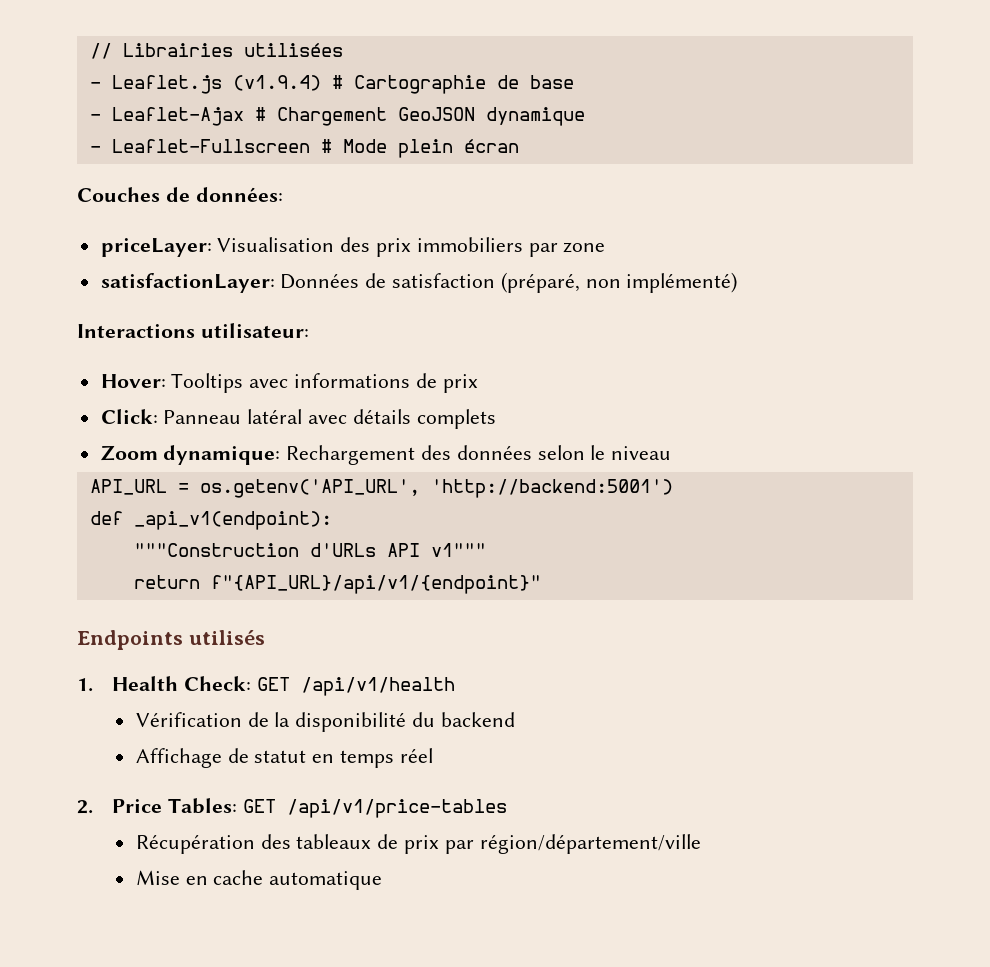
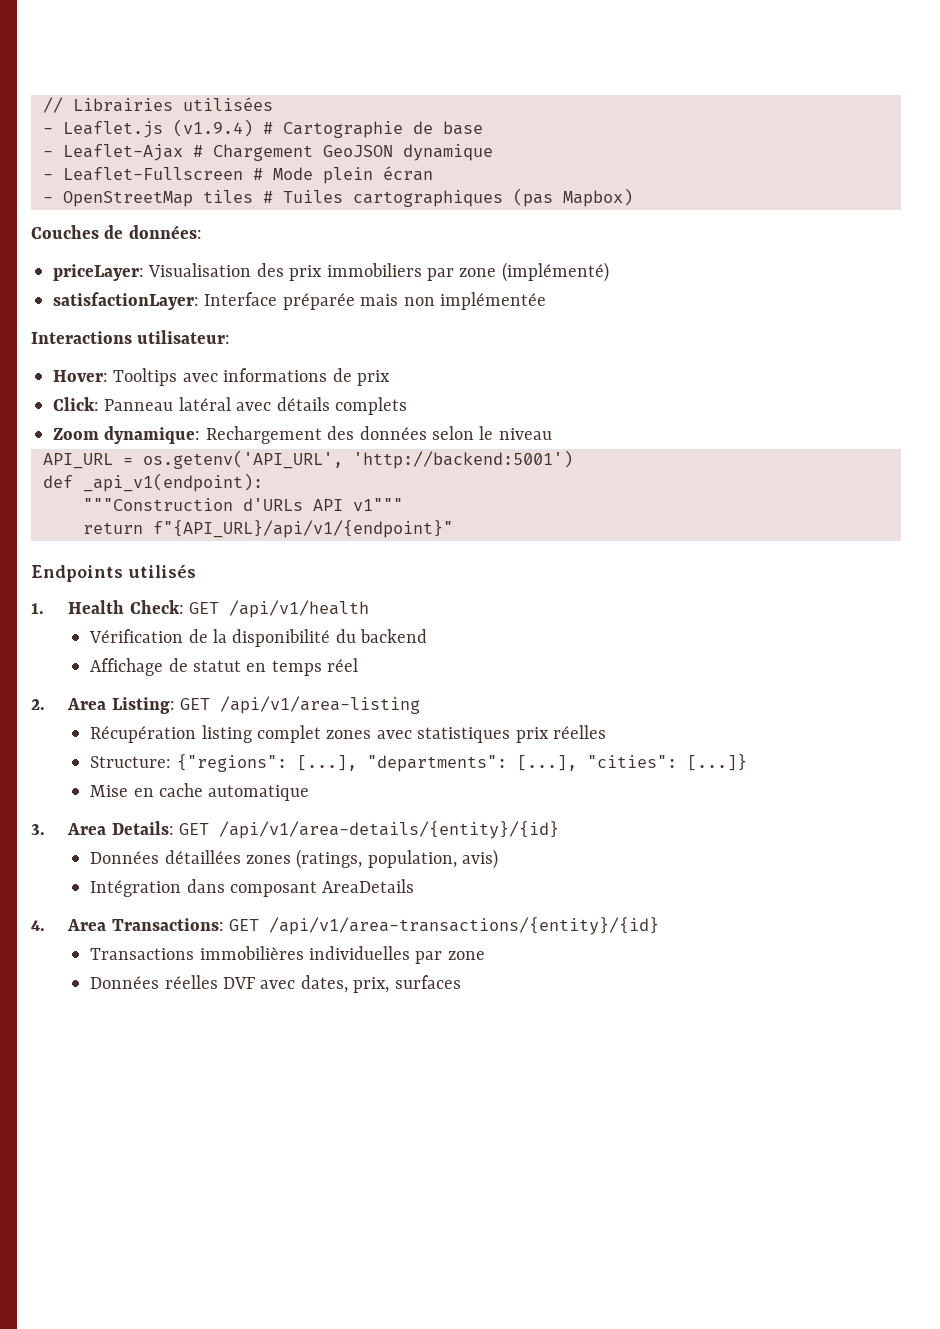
+ - OpenStreetMap tiles # Tuiles cartographiques (pas Mapbox)
- priceLayer: Visualisation des prix immobiliers par zone
+ priceLayer: Visualisation des prix immobiliers par zone (implémenté)
- satisfactionLayer: Données de satisfaction (préparé, non implémenté)
+ satisfactionLayer: Interface préparée mais non implémentée
- 2. Price Tables: GET /api/v1/price-tables
- Récupération des tableaux de prix par région/département/ville
+ 2. Area Listing: GET /api/v1/area-listing
+ Récupération listing complet zones avec statistiques prix réelles
+ Structure: {"regions": [...], "departments": [...], "cities": [...]}
  Mise en cache automatique
+ 3. Area Details: GET /api/v1/area-details/{entity}/{id}
+ Données détaillées zones (ratings, population, avis)
+ Intégration dans composant AreaDetails
+ 4. Area Transactions: GET /api/v1/area-transactions/{entity}/{id}
+ Transactions immobilières individuelles par zone
+ Données réelles DVF avec dates, prix, surfaces

